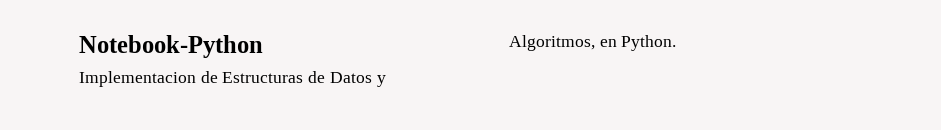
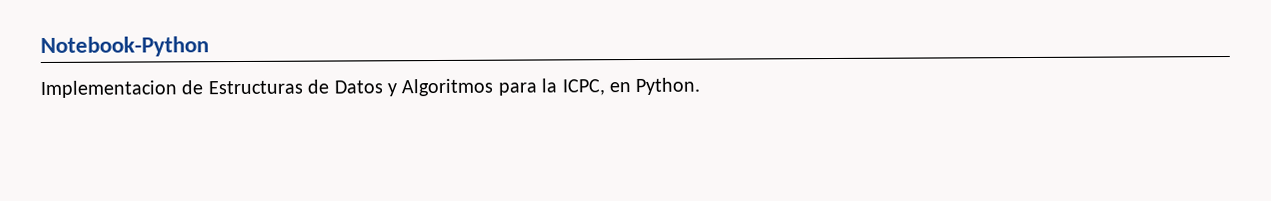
- Implementacion de Estructuras de Datos y Algoritmos, en Python.
+ Implementacion de Estructuras de Datos y Algoritmos para la ICPC, en Python.

